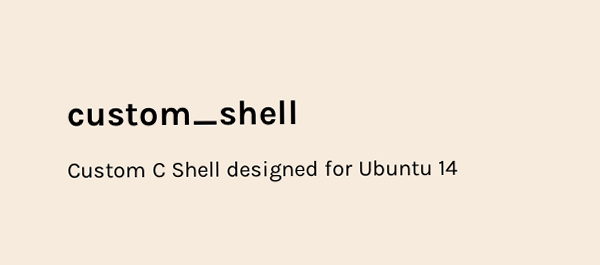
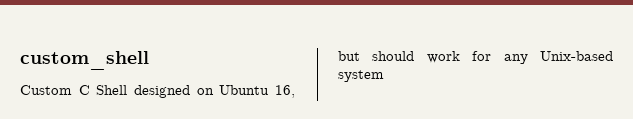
- Custom C Shell designed for Ubuntu 14
+ Custom C Shell designed on Ubuntu 16, but should work for any Unix-based system

